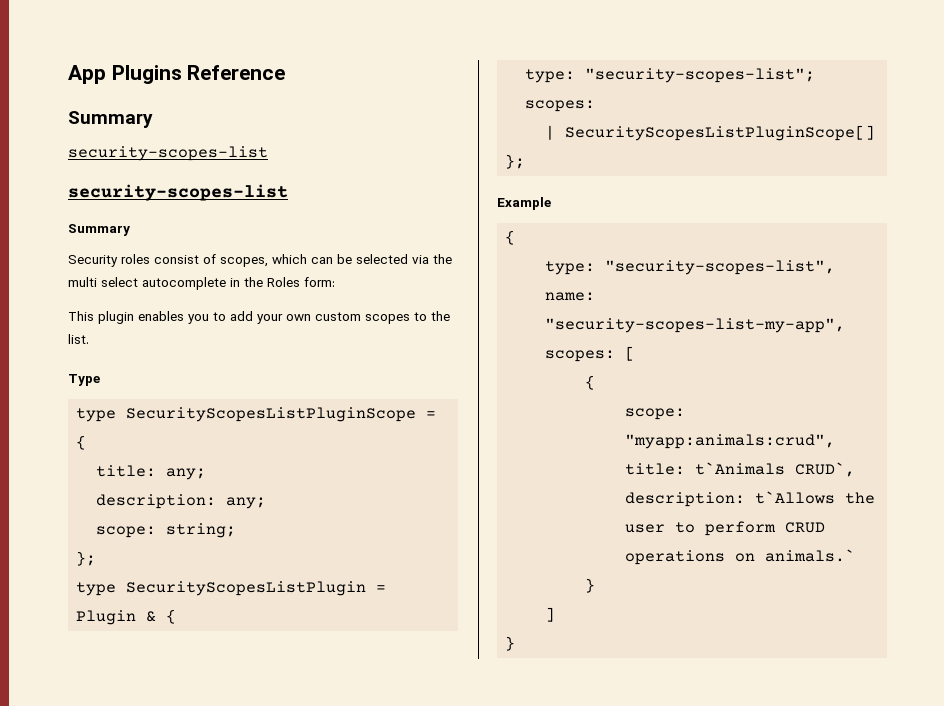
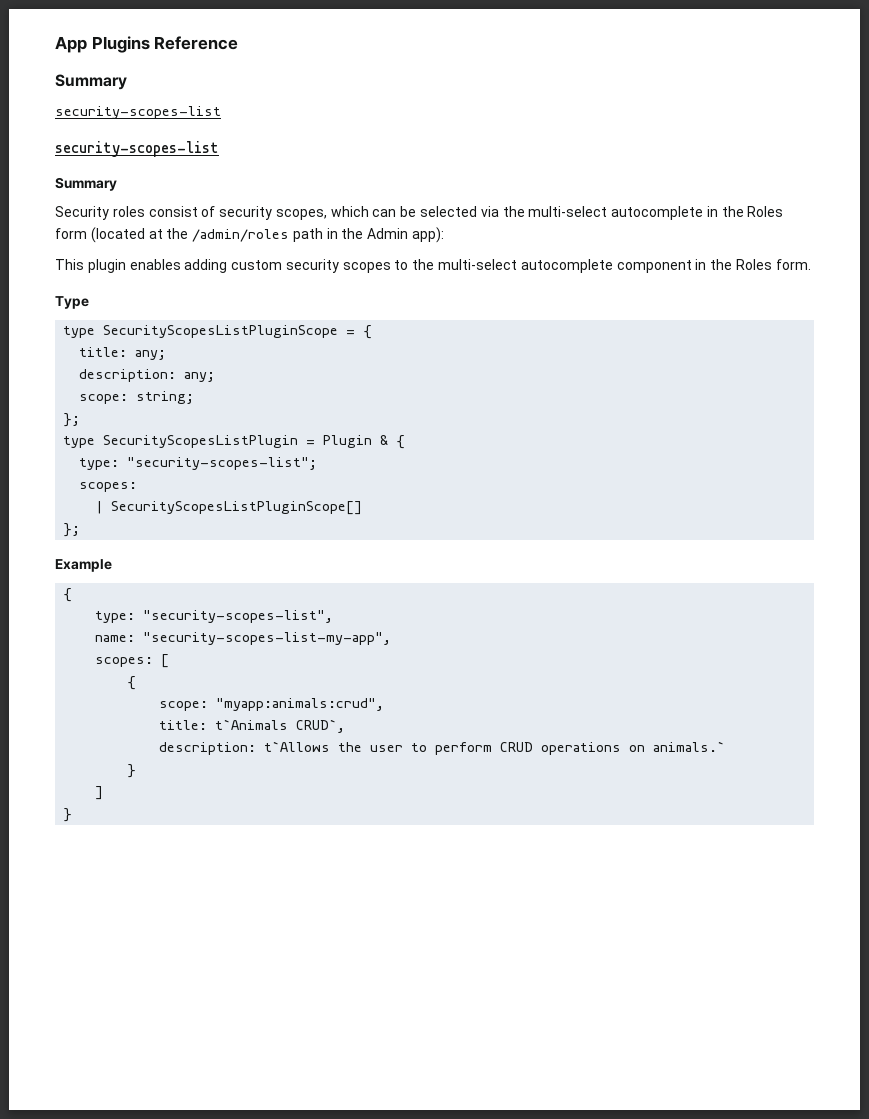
- Security roles consist of scopes, which can be selected via the multi select autocomplete in the Roles form:
- This plugin enables you to add your own custom scopes to the list.
+ Security roles consist of security scopes, which can be selected via the multi-select autocomplete in the Roles form (located at the /admin/roles path in the Admin app):
+ This plugin enables adding custom security scopes to the multi-select autocomplete component in the Roles form.

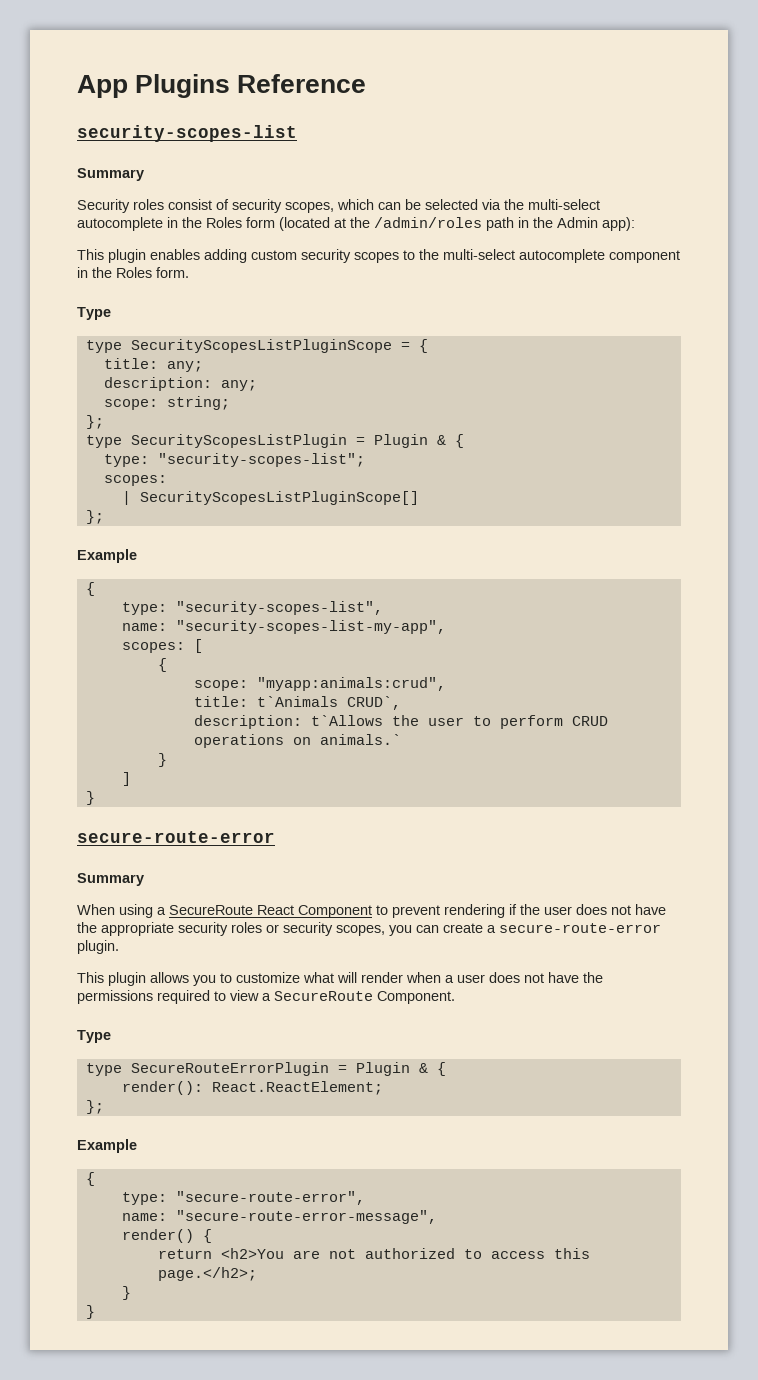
  App Plugins Reference
- Summary
- security-scopes-list
  ]
+ }
+ secure-route-error
+ Summary
+ When using a SecureRoute React Component to prevent rendering if the user does not have the appropriate security roles or security scopes, you can create a secure-route-error plugin.
+ This plugin allows you to customize what will render when a user does not have the permissions required to view a SecureRoute Component.
+ Type
+ type SecureRouteErrorPlugin = Plugin & {
+ render(): React.ReactElement;
+ };
+ Example
+ {
+ type: "secure-route-error",
+ name: "secure-route-error-message",
+ render() {
+ return <h2>You are not authorized to access this page.</h2>;
+ }

